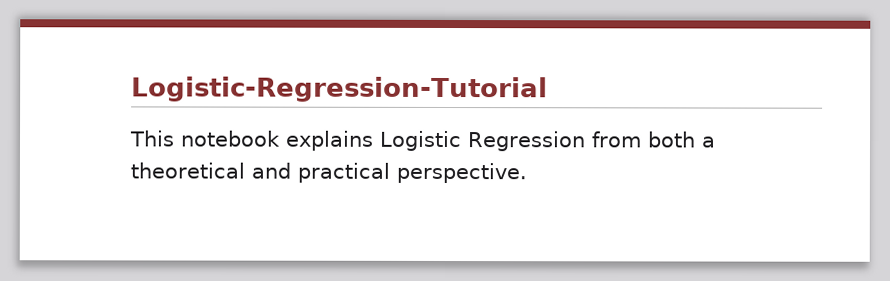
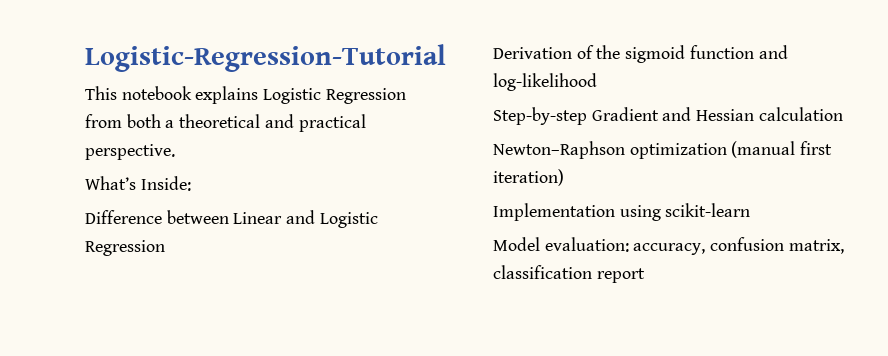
+ What’s Inside:
+ Difference between Linear and Logistic Regression
+ Derivation of the sigmoid function and log-likelihood
+ Step-by-step Gradient and Hessian calculation
+ Newton–Raphson optimization (manual first iteration)
+ Implementation using scikit-learn
+ Model evaluation: accuracy, confusion matrix, classification report

